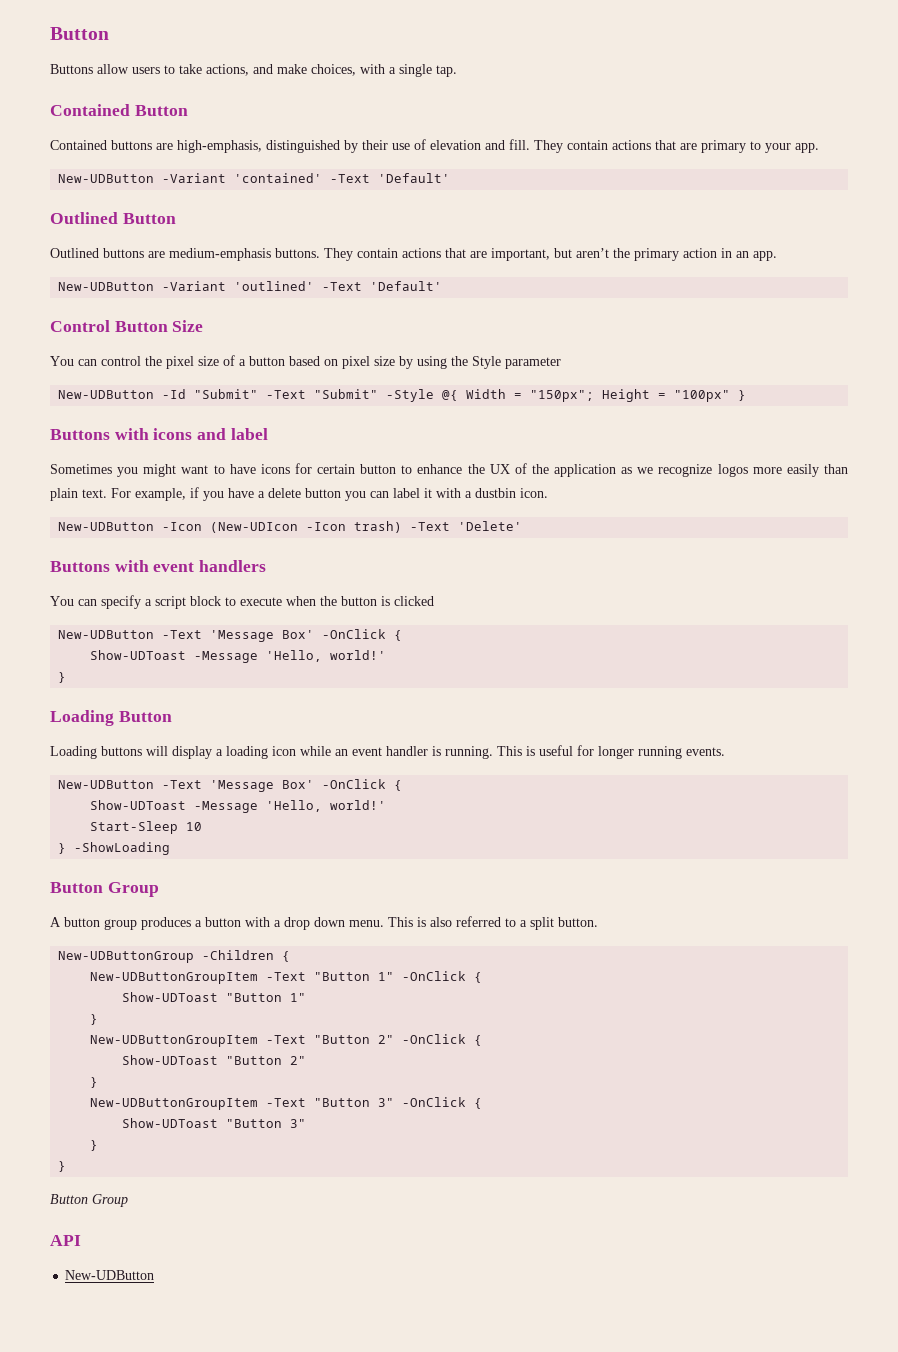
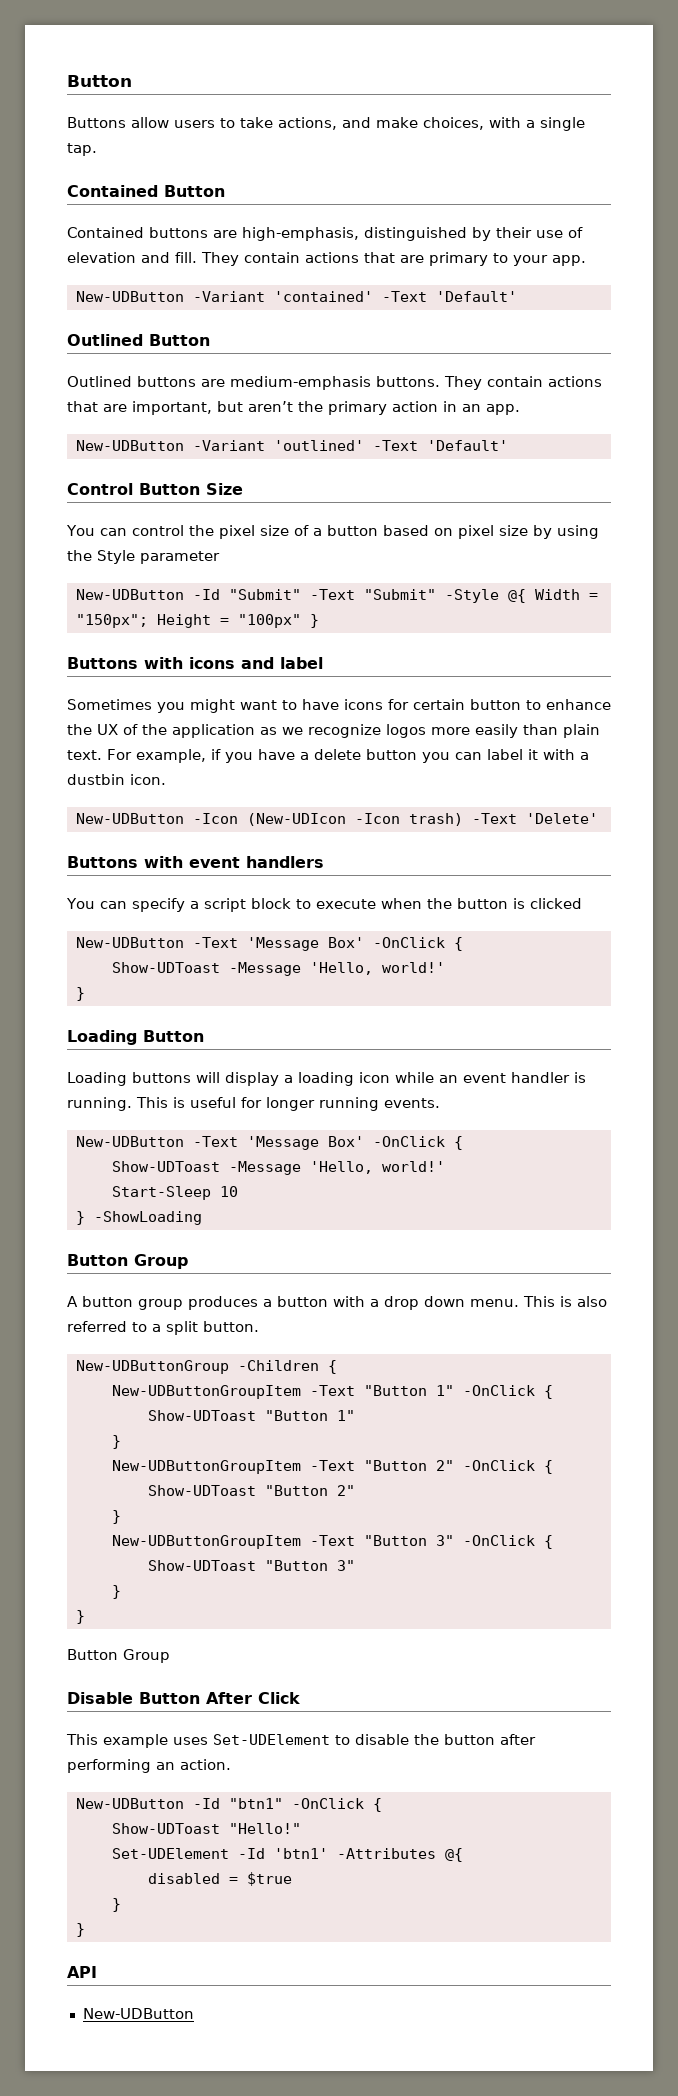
+ Disable Button After Click
+ This example uses Set-UDElement to disable the button after performing an action.
+ New-UDButton -Id "btn1" -OnClick {
+ Show-UDToast "Hello!"
+ Set-UDElement -Id 'btn1' -Attributes @{
+ disabled = $true
+ }
+ }

